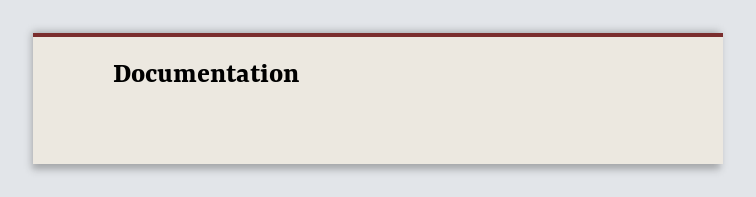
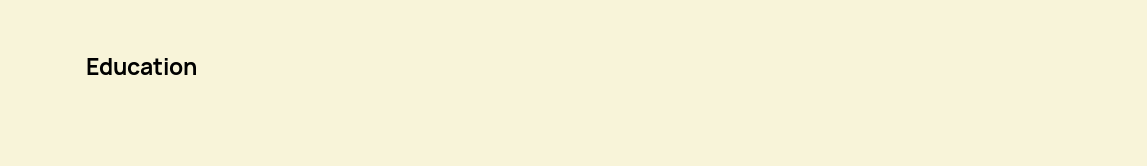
- Documentation
+ Education

